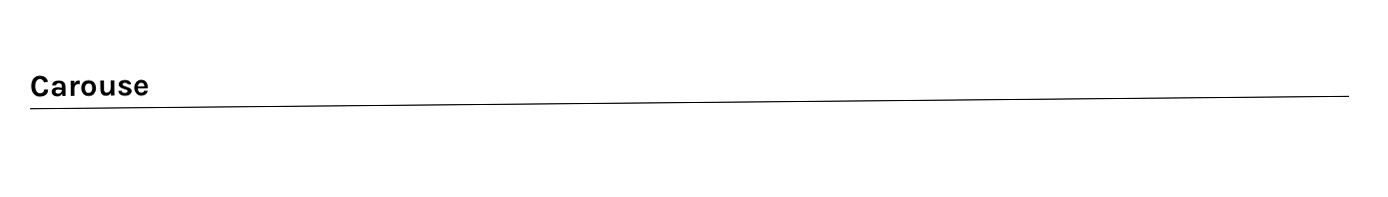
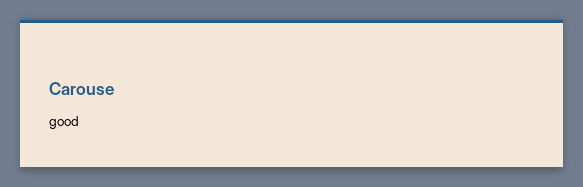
+ good

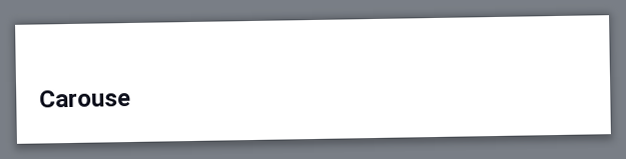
- good

